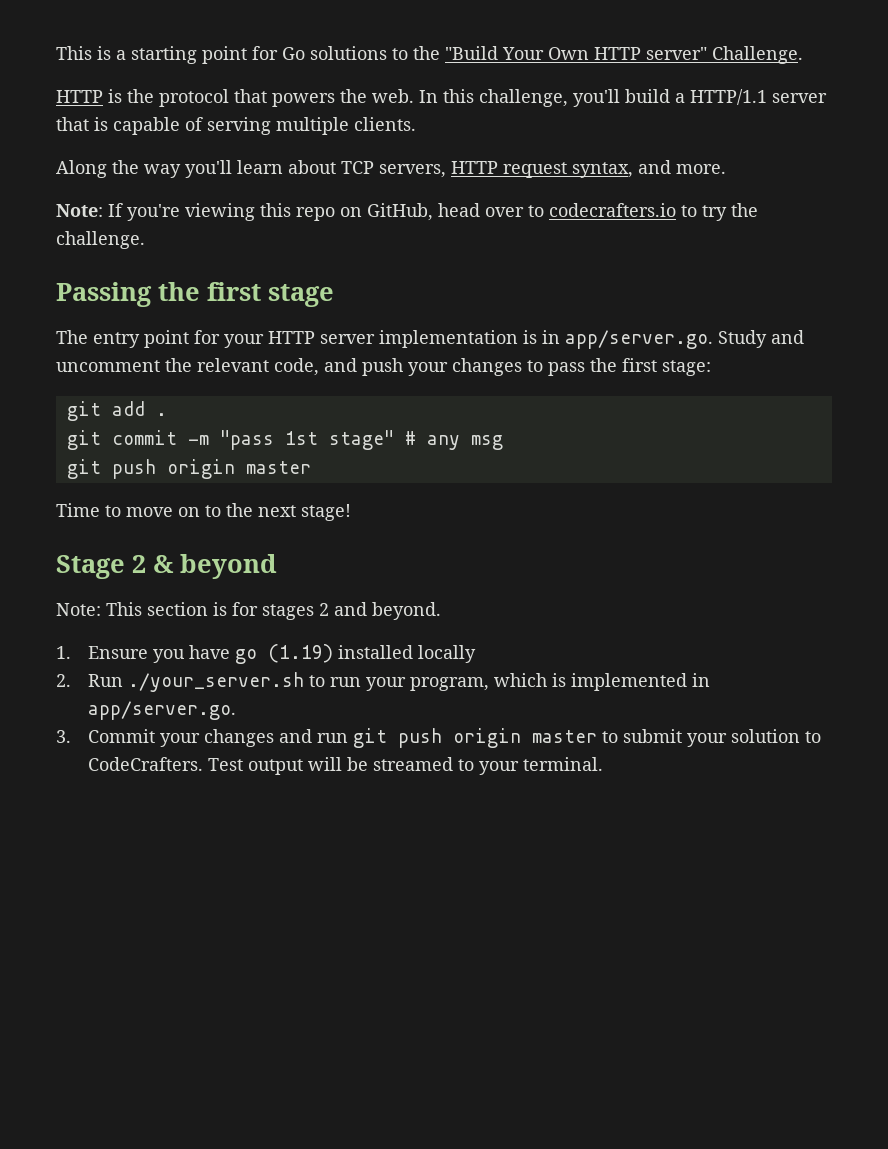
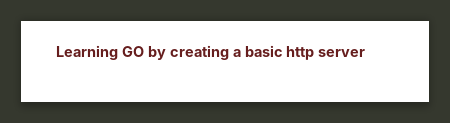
- This is a starting point for Go solutions to the "Build Your Own HTTP server" Challenge.
- HTTP is the protocol that powers the web. In this challenge, you'll build a HTTP/1.1 server that is capable of serving multiple clients.
- Along the way you'll learn about TCP servers, HTTP request syntax, and more.
- Note: If you're viewing this repo on GitHub, head over to codecrafters.io to try the challenge.
- Passing the first stage
- The entry point for your HTTP server implementation is in app/server.go. Study and uncomment the relevant code, and push your changes to pass the first stage:
- git add .
- git commit -m "pass 1st stage" # any msg
- git push origin master
- Time to move on to the next stage!
- Stage 2 & beyond
- Note: This section is for stages 2 and beyond.
- 1. Ensure you have go (1.19) installed locally
- 2. Run ./your_server.sh to run your program, which is implemented in app/server.go.
- 3. Commit your changes and run git push origin master to submit your solution to CodeCrafters. Test output will be streamed to your terminal.
+ Learning GO by creating a basic http server

